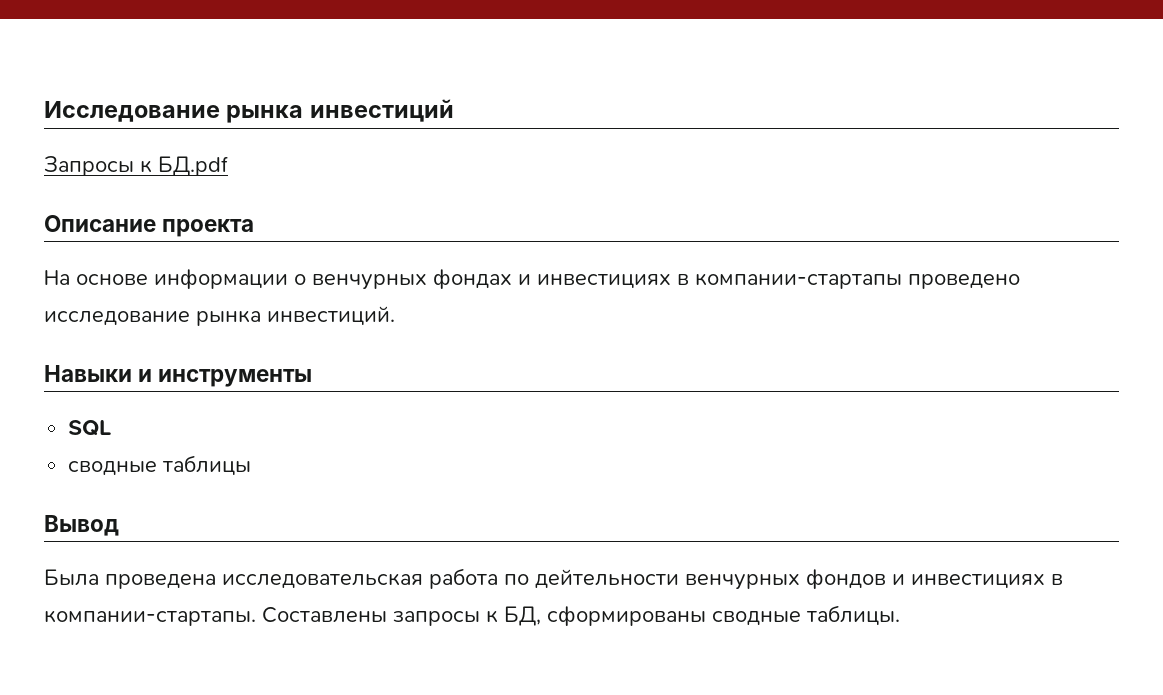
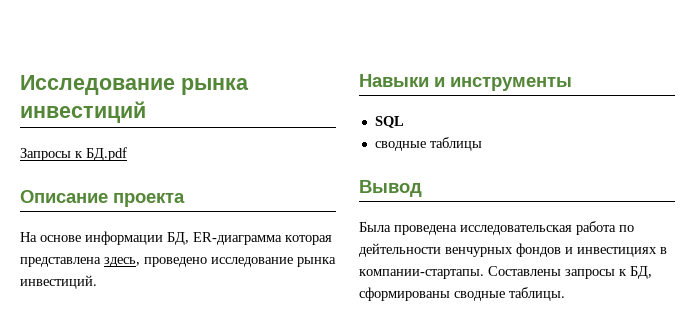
- На основе информации о венчурных фондах и инвестициях в компании-стартапы проведено исследование рынка инвестиций.
+ На основе информации БД, ER-диаграмма которая представлена здесь, проведено исследование рынка инвестиций.

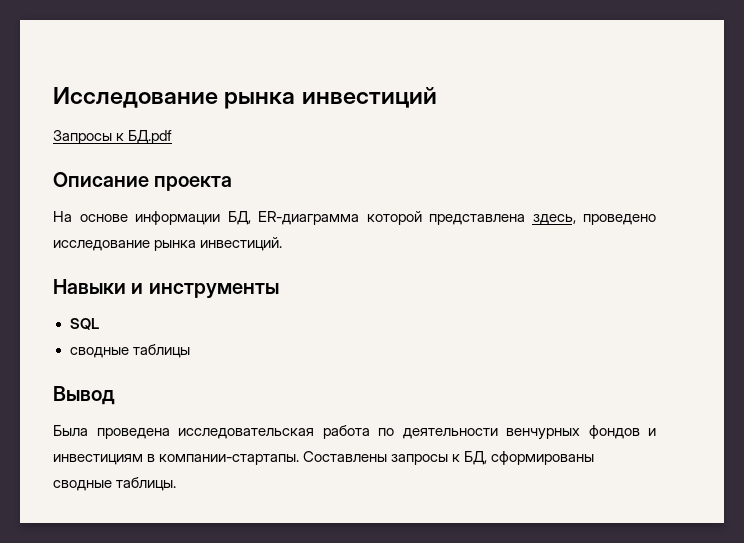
- На основе информации БД, ER-диаграмма которая представлена здесь, проведено исследование рынка инвестиций.
+ На основе информации БД, ER-диаграмма которой представлена здесь, проведено исследование рынка инвестиций.
- Была проведена исследовательская работа по дейтельности венчурных фондов и инвестициях в компании-стартапы.
+ Была проведена исследовательская работа по деятельности венчурных фондов и инвестициям в компании-стартапы.

